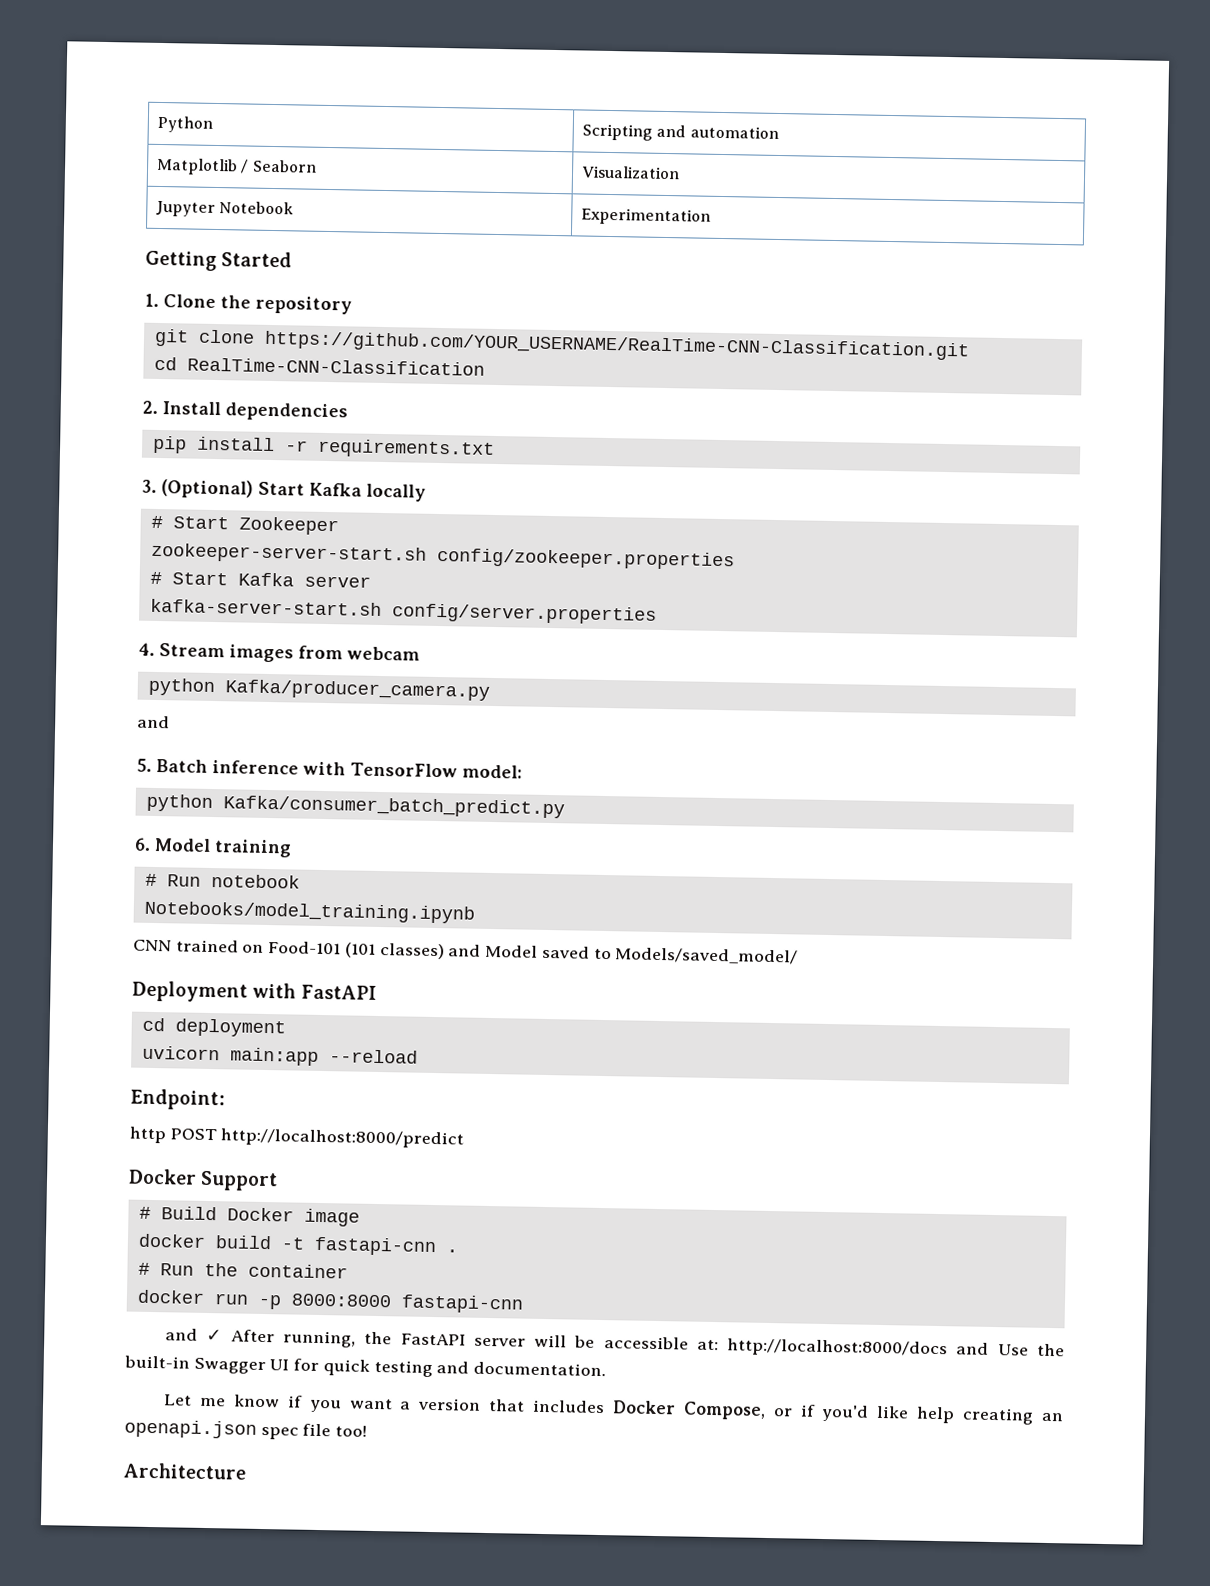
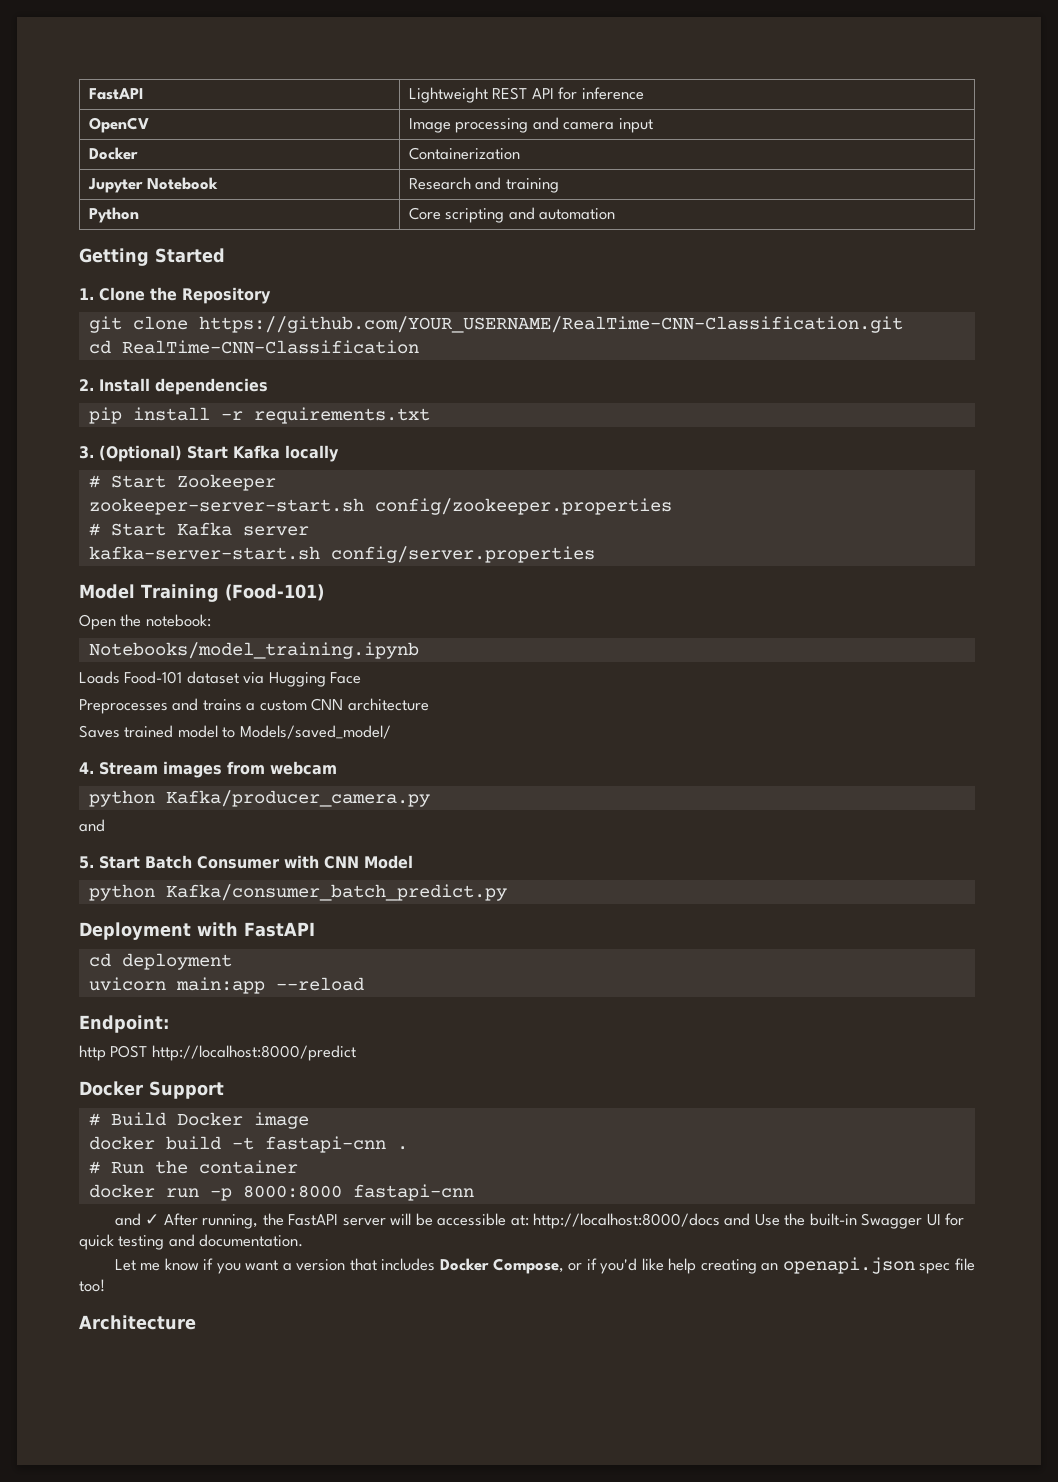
- Python | Scripting and automation
- Matplotlib / Seaborn | Visualization
- Jupyter Notebook | Experimentation
+ FastAPI | Lightweight REST API for inference
+ OpenCV | Image processing and camera input
+ Docker | Containerization
+ Jupyter Notebook | Research and training
+ Python | Core scripting and automation
- 1. Clone the repository
+ 1. Clone the Repository
+ Model Training (Food-101)
+ Open the notebook:
+ Notebooks/model_training.ipynb
+ Loads Food-101 dataset via Hugging Face
+ Preprocesses and trains a custom CNN architecture
+ Saves trained model to Models/saved_model/
- 5. Batch inference with TensorFlow model:
+ 5. Start Batch Consumer with CNN Model
  python Kafka/consumer_batch_predict.py
- 6. Model training
- # Run notebook
- Notebooks/model_training.ipynb
- CNN trained on Food-101 (101 classes) and Model saved to Models/saved_model/

